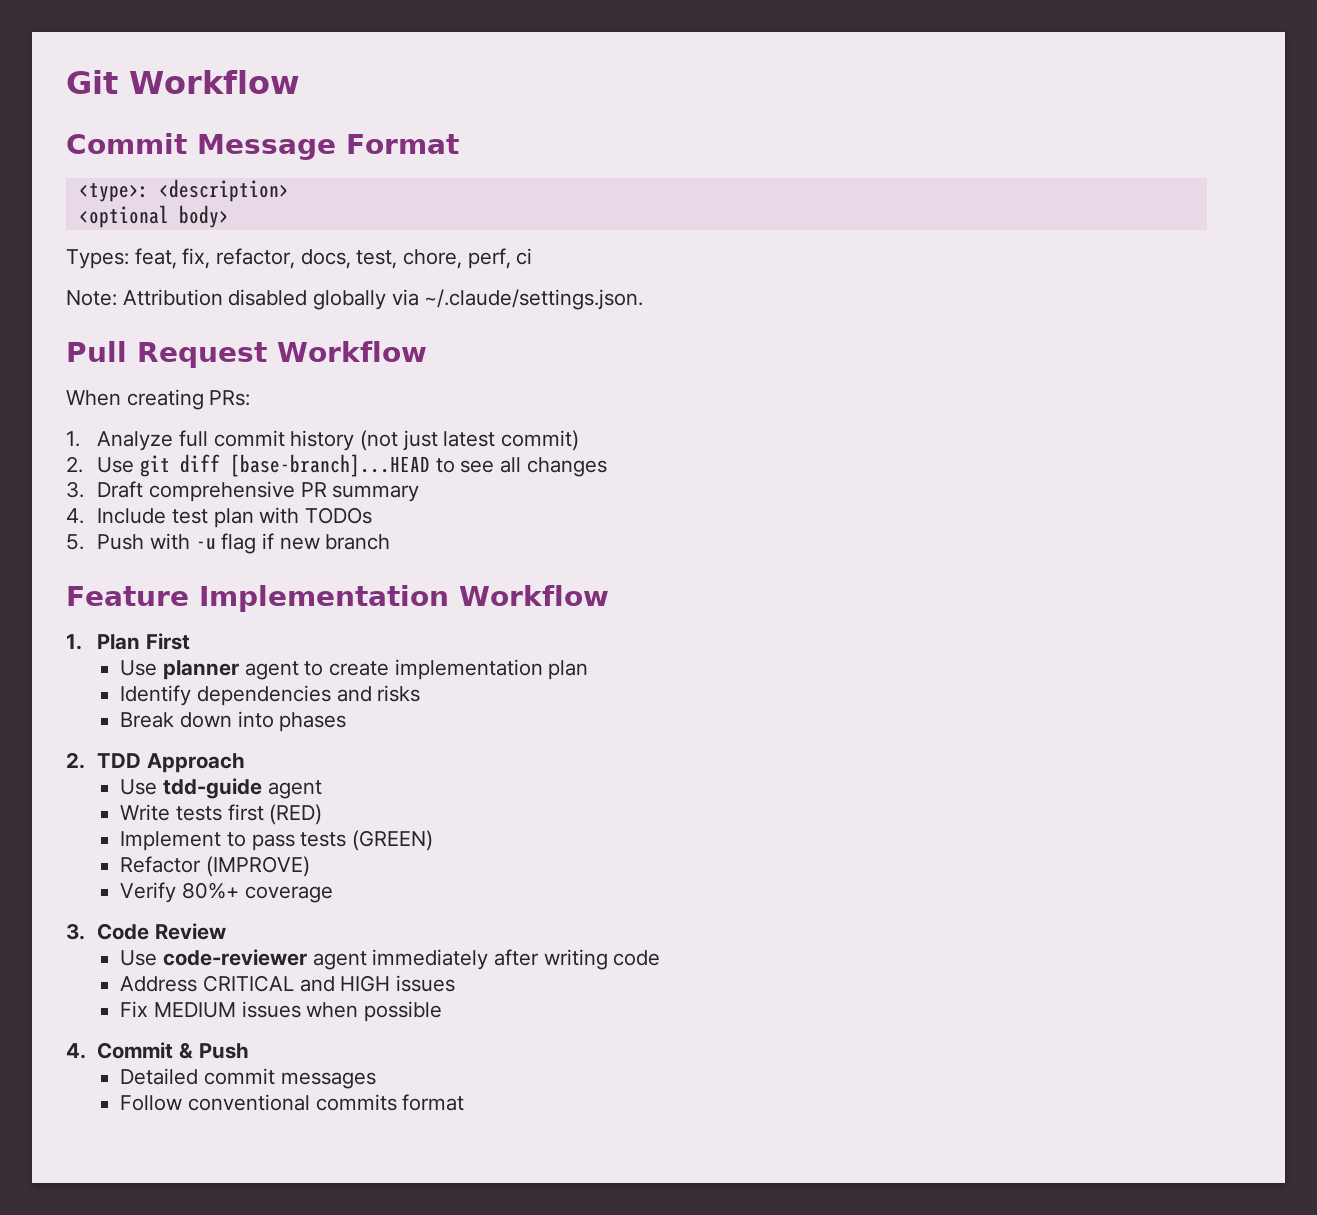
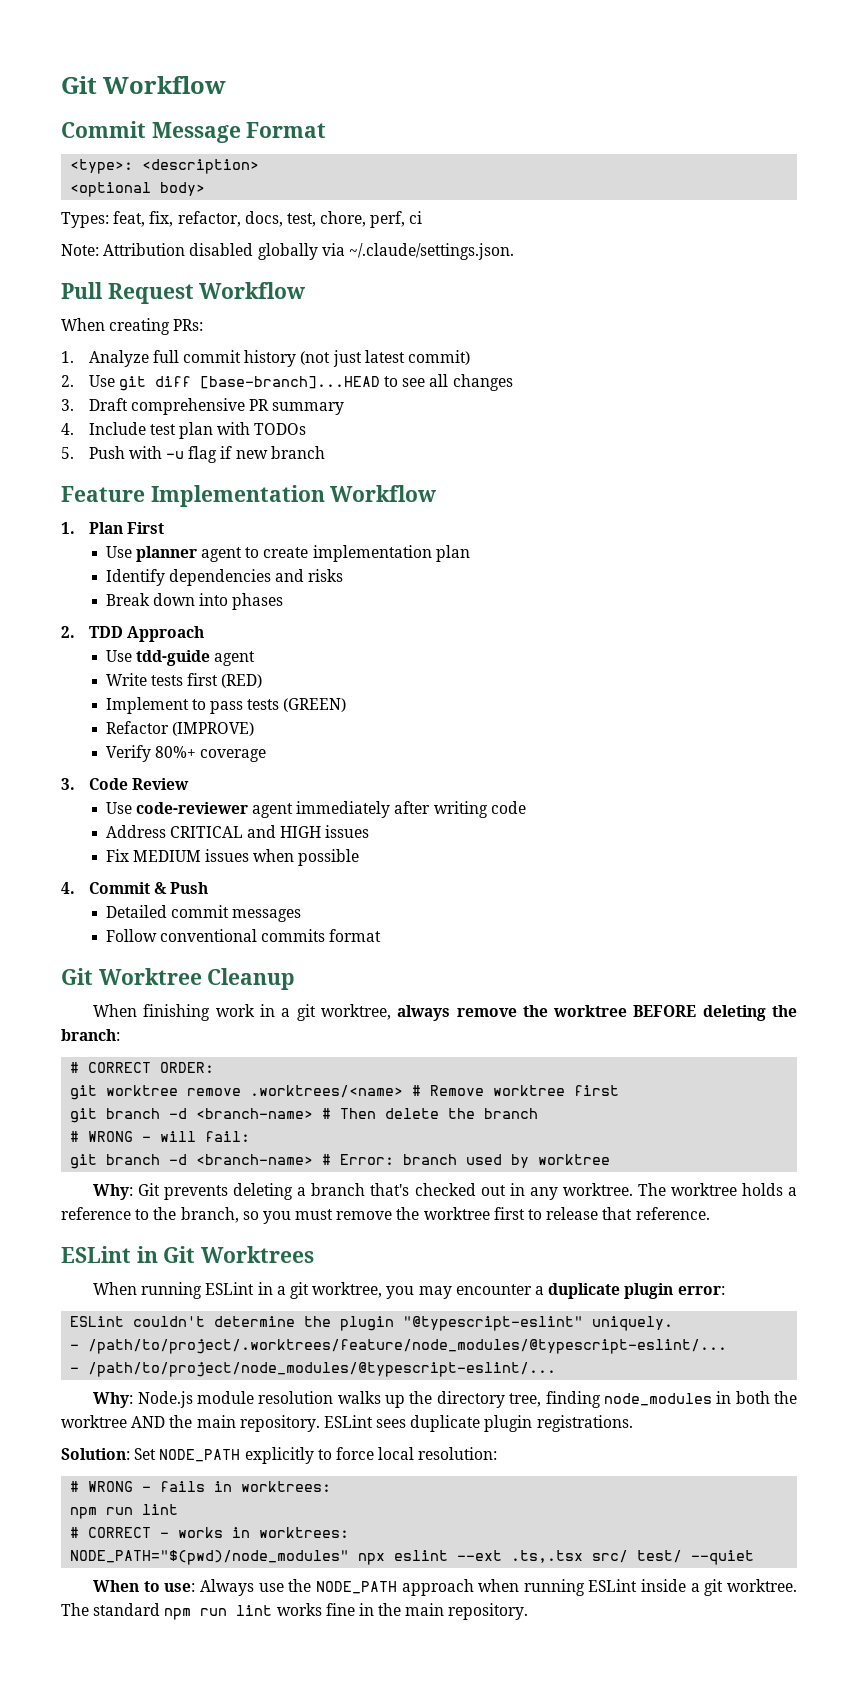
+ Git Worktree Cleanup
+ When finishing work in a git worktree, always remove the worktree BEFORE deleting the branch:
+ # CORRECT ORDER:
+ git worktree remove .worktrees/<name> # Remove worktree first
+ git branch -d <branch-name> # Then delete the branch
+ # WRONG - will fail:
+ git branch -d <branch-name> # Error: branch used by worktree
+ Why: Git prevents deleting a branch that's checked out in any worktree. The worktree holds a reference to the branch, so you must remove the worktree first to release that reference.
+ ESLint in Git Worktrees
+ When running ESLint in a git worktree, you may encounter a duplicate plugin error:
+ ESLint couldn't determine the plugin "@typescript-eslint" uniquely.
+ - /path/to/project/.worktrees/feature/node_modules/@typescript-eslint/...
+ - /path/to/project/node_modules/@typescript-eslint/...
+ Why: Node.js module resolution walks up the directory tree, finding node_modules in both the worktree AND the main repository. ESLint sees duplicate plugin registrations.
+ Solution: Set NODE_PATH explicitly to force local resolution:
+ # WRONG - fails in worktrees:
+ npm run lint
+ # CORRECT - works in worktrees:
+ NODE_PATH="$(pwd)/node_modules" npx eslint --ext .ts,.tsx src/ test/ --quiet
+ When to use: Always use the NODE_PATH approach when running ESLint inside a git worktree. The standard npm run lint works fine in the main repository.

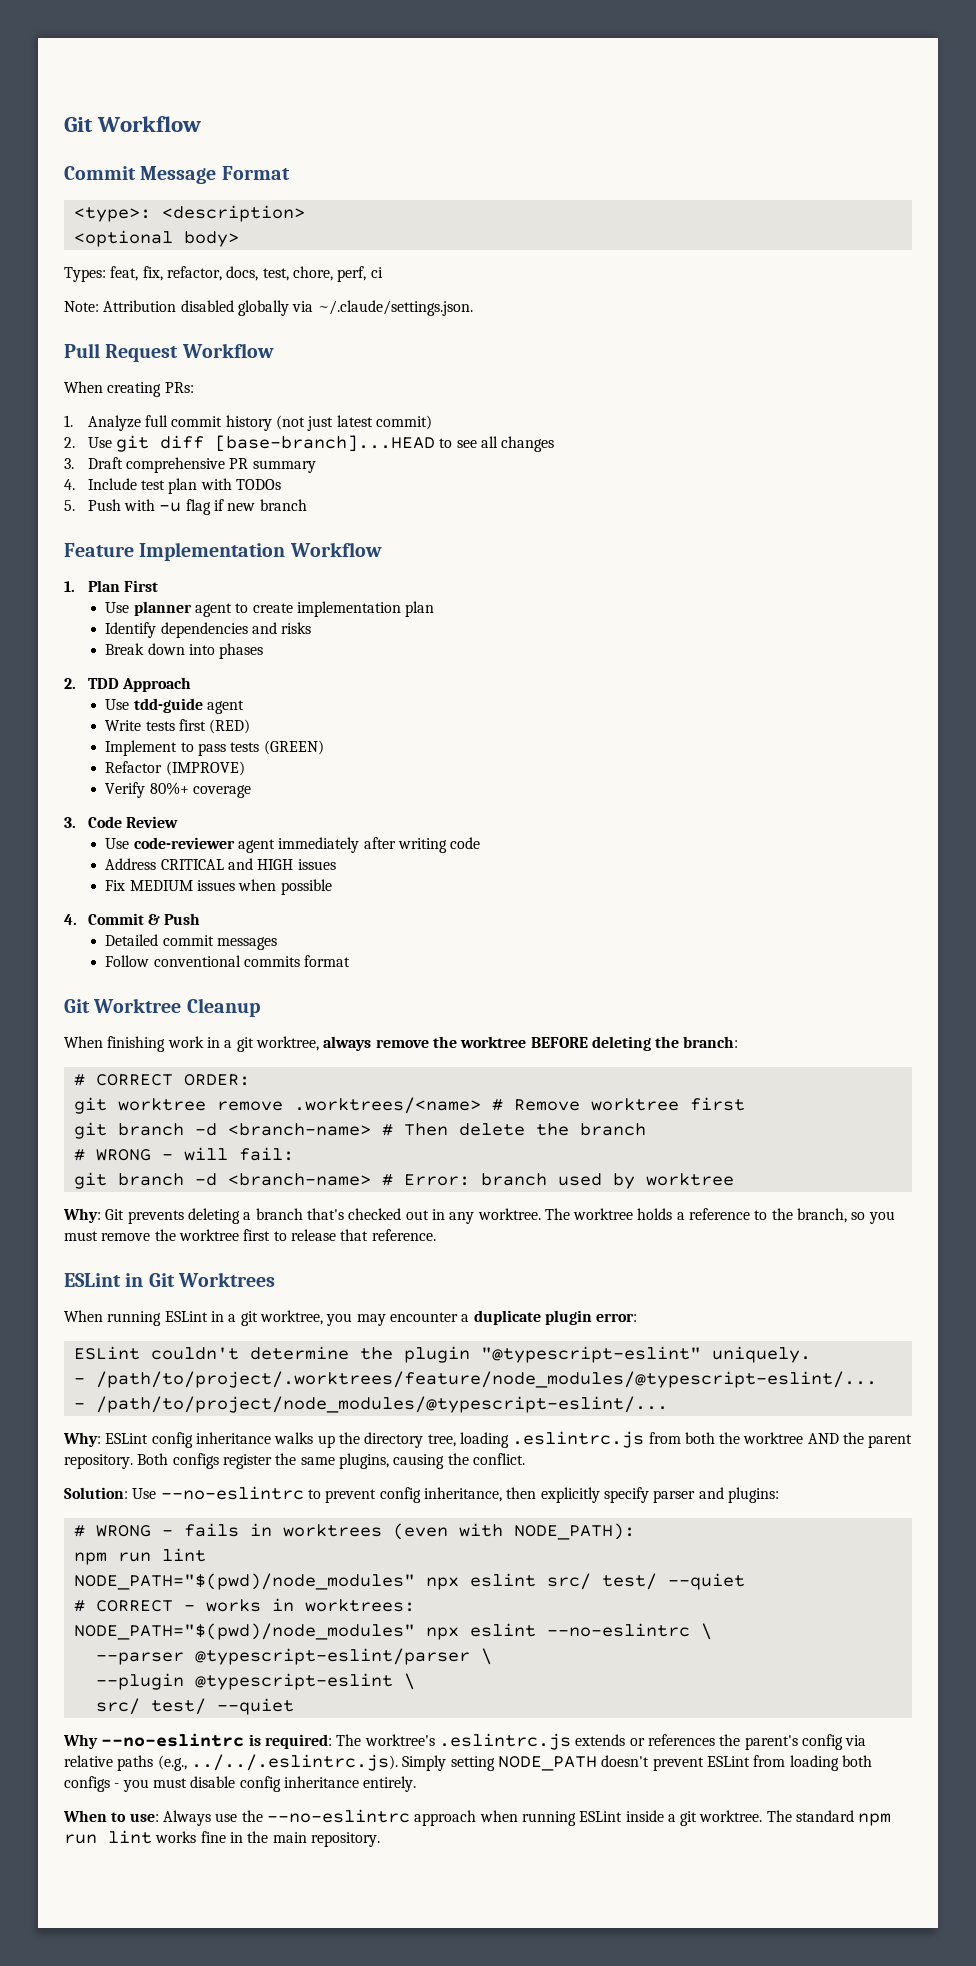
- Why: Node.js module resolution walks up the directory tree, finding node_modules in both the worktree AND the main repository. ESLint sees duplicate plugin registrations.
- Solution: Set NODE_PATH explicitly to force local resolution:
+ Why: ESLint config inheritance walks up the directory tree, loading .eslintrc.js from both the worktree AND the parent repository. Both configs register the same plugins, causing the conflict.
+ Solution: Use --no-eslintrc to prevent config inheritance, then explicitly specify parser and plugins:
- # WRONG - fails in worktrees:
+ # WRONG - fails in worktrees (even with NODE_PATH):
  npm run lint
+ NODE_PATH="$(pwd)/node_modules" npx eslint src/ test/ --quiet
- NODE_PATH="$(pwd)/node_modules" npx eslint --ext .ts,.tsx src/ test/ --quiet
+ NODE_PATH="$(pwd)/node_modules" npx eslint --no-eslintrc \
+ --parser @typescript-eslint/parser \
+ --plugin @typescript-eslint \
+ src/ test/ --quiet
+ Why --no-eslintrc is required: The worktree's .eslintrc.js extends or references the parent's config via relative paths (e.g., ../../.eslintrc.js). Simply setting NODE_PATH doesn't prevent ESLint from loading both configs - you must disable config inheritance entirely.
- When to use: Always use the NODE_PATH approach when running ESLint inside a git worktree.
+ When to use: Always use the --no-eslintrc approach when running ESLint inside a git worktree.

